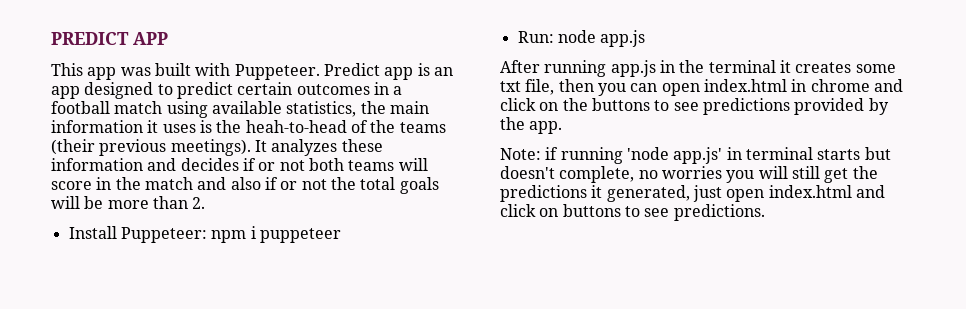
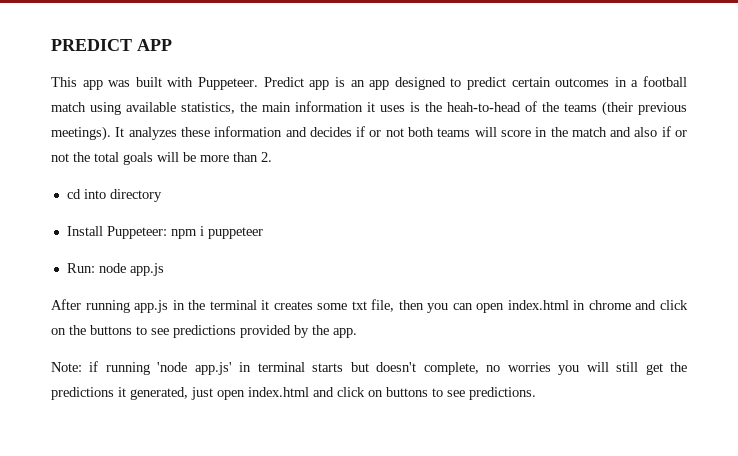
+ cd into directory

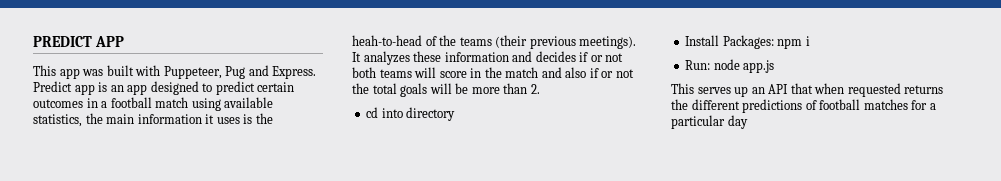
- This app was built with Puppeteer.
+ This app was built with Puppeteer, Pug and Express.
- Install Puppeteer: npm i puppeteer
+ Install Packages: npm i
- After running app.js in the terminal it creates some txt file, then you can open index.html in chrome and click on the buttons to see predictions provided by the app.
- Note: if running 'node app.js' in terminal starts but doesn't complete, no worries you will still get the predictions it generated, just open index.html and click on buttons to see predictions.
+ This serves up an API that when requested returns the different predictions of football matches for a particular day

